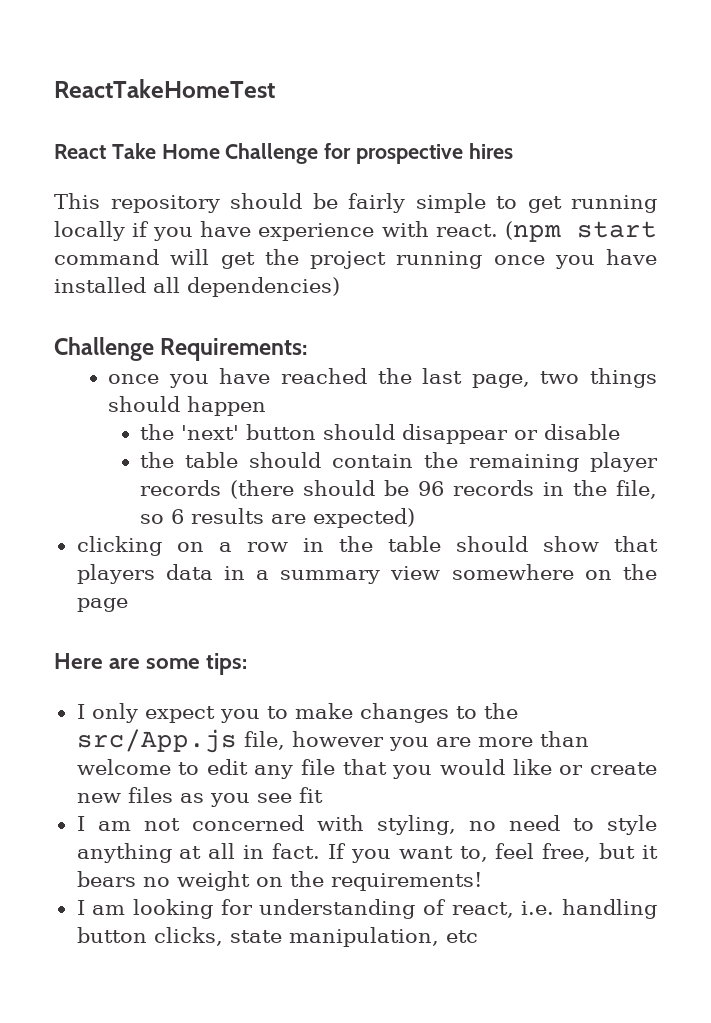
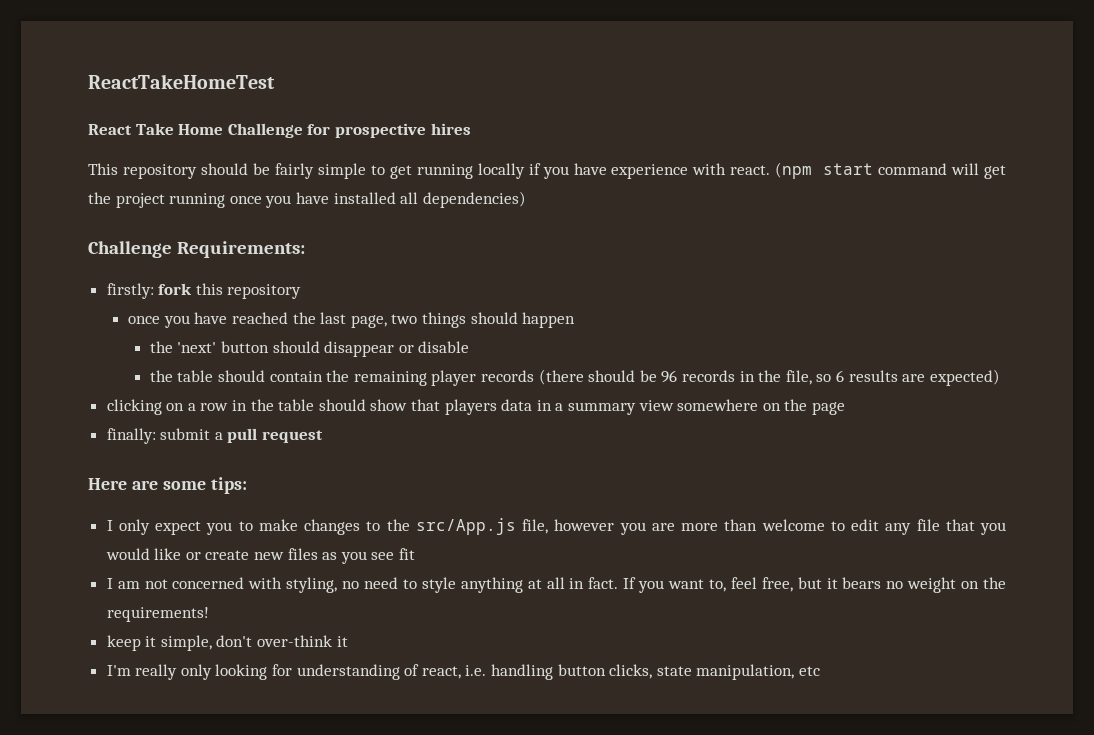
+ firstly: fork this repository
+ finally: submit a pull request
- I am looking for understanding of react, i.e. handling button clicks, state manipulation, etc
+ keep it simple, don't over-think it
+ I'm really only looking for understanding of react, i.e. handling button clicks, state manipulation, etc

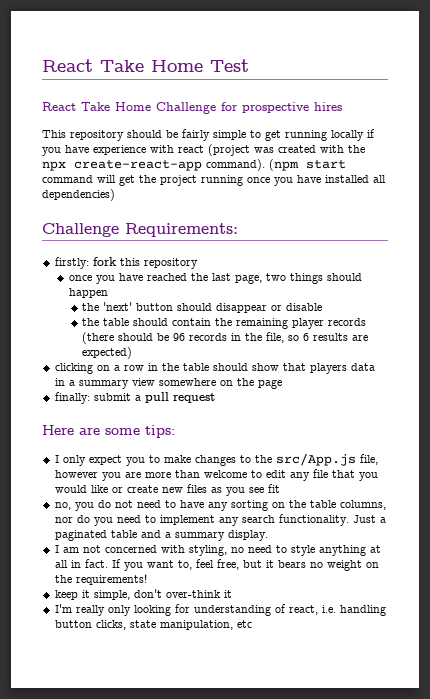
- ReactTakeHomeTest
+ React Take Home Test
- This repository should be fairly simple to get running locally if you have experience with react.
+ This repository should be fairly simple to get running locally if you have experience with react (project was created with the npx create-react-app command).
+ no, you do not need to have any sorting on the table columns, nor do you need to implement any search functionality. Just a paginated table and a summary display.

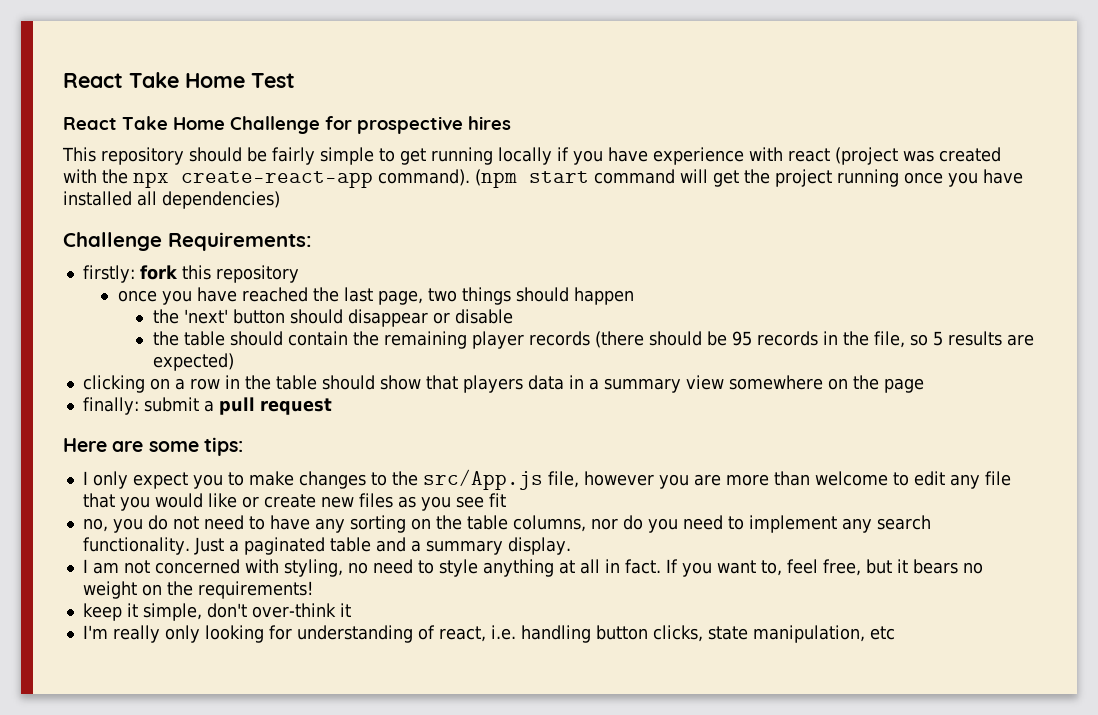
- the table should contain the remaining player records (there should be 96 records in the file, so 6 results are expected)
+ the table should contain the remaining player records (there should be 95 records in the file, so 5 results are expected)

